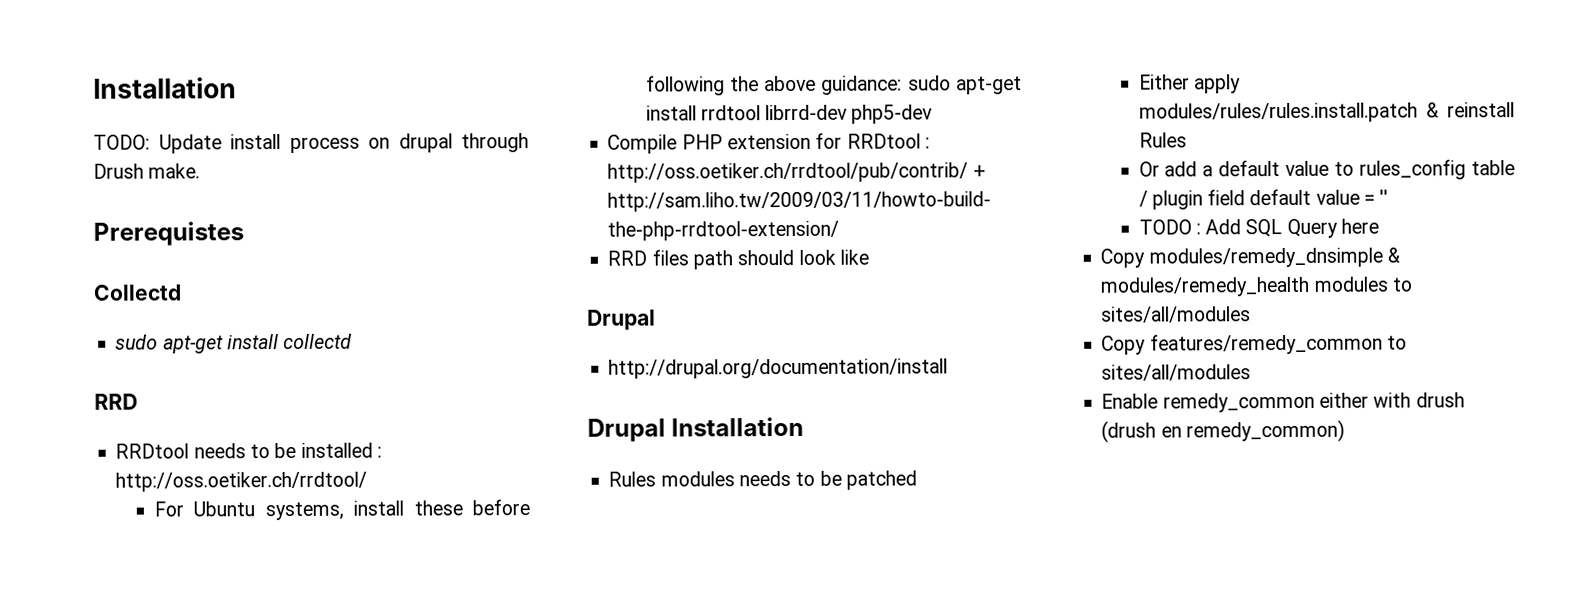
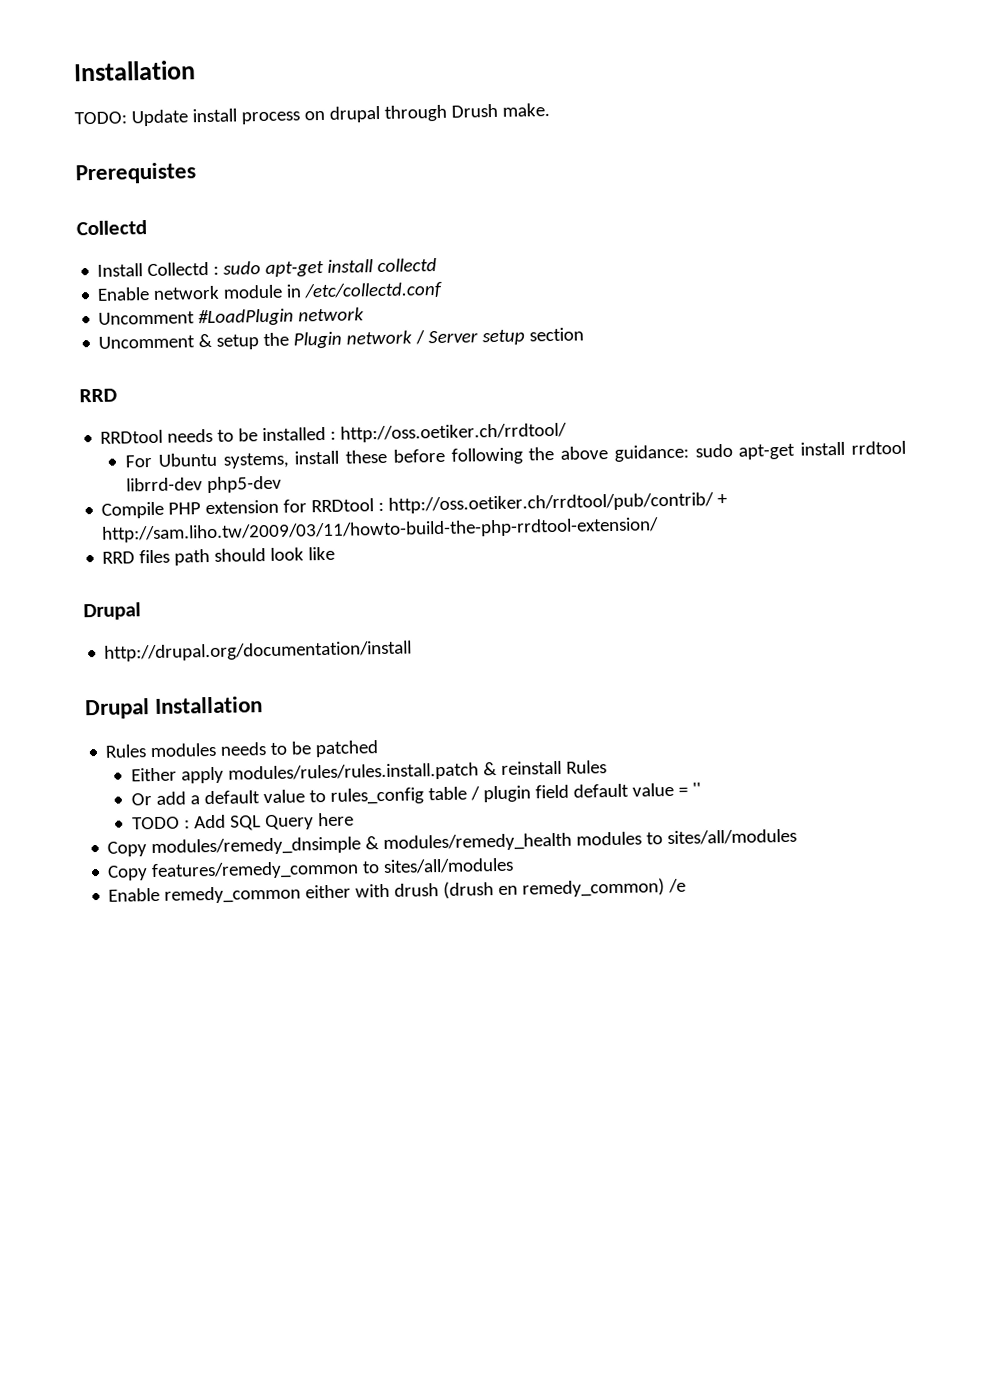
- sudo apt-get install collectd
+ Install Collectd : sudo apt-get install collectd
+ Enable network module in /etc/collectd.conf
+ Uncomment #LoadPlugin network
+ Uncomment & setup the Plugin network / Server setup section
- Enable remedy_common either with drush (drush en remedy_common)
+ Enable remedy_common either with drush (drush en remedy_common) /e

